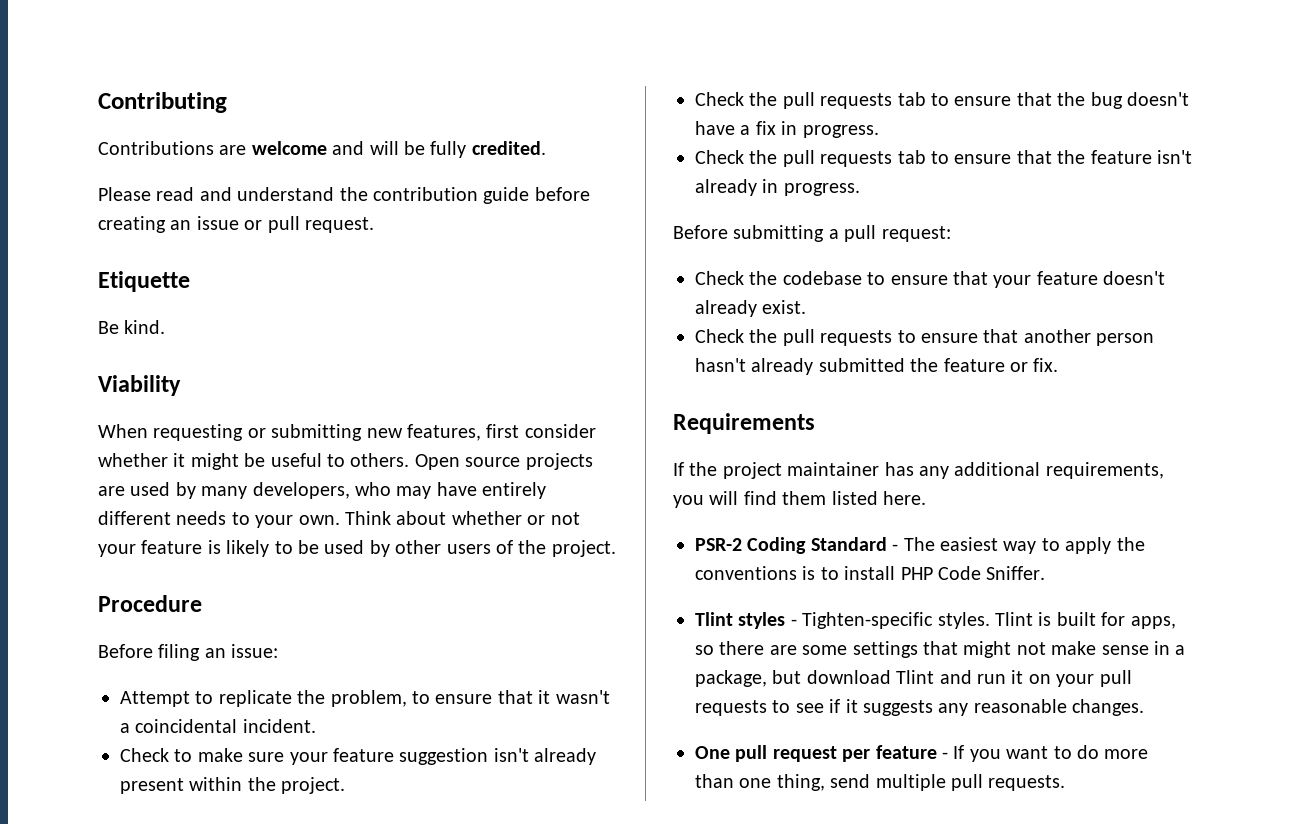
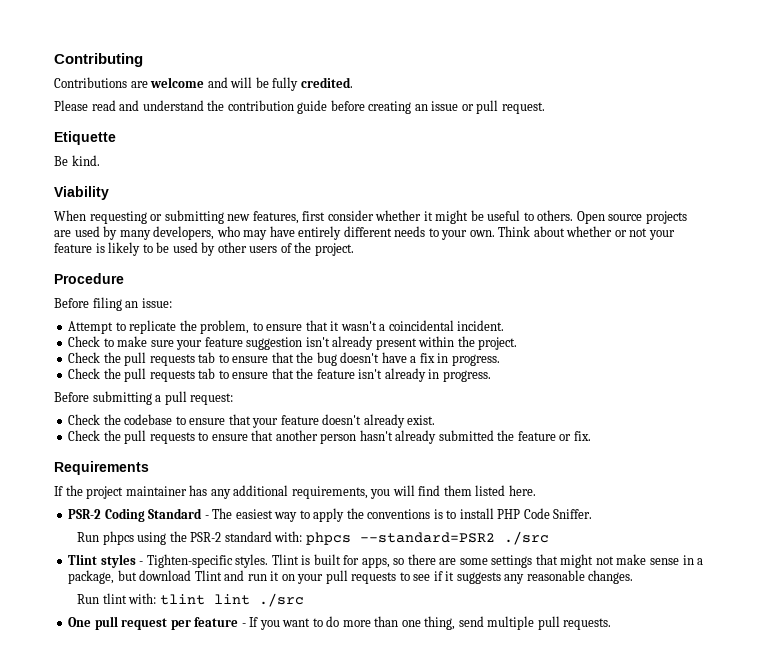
+ Run phpcs using the PSR-2 standard with: phpcs --standard=PSR2 ./src
+ Run tlint with: tlint lint ./src

